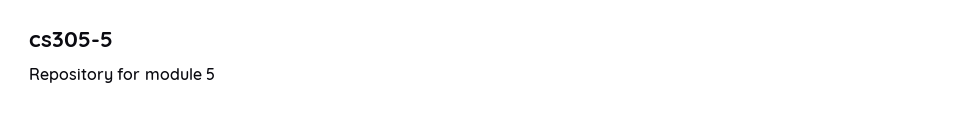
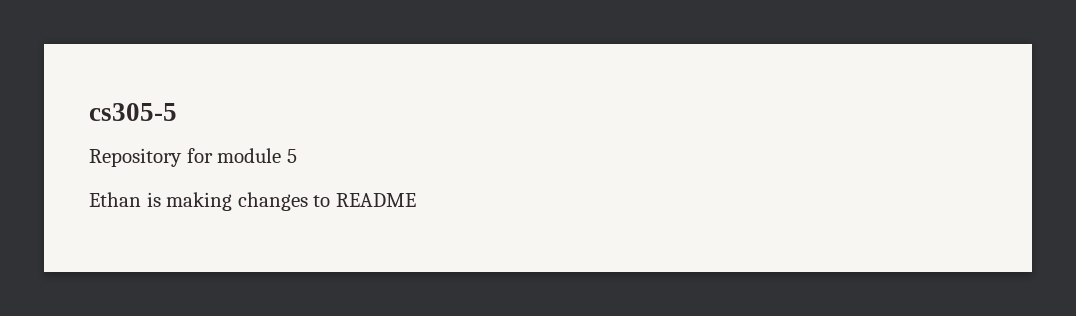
+ Ethan is making changes to README

